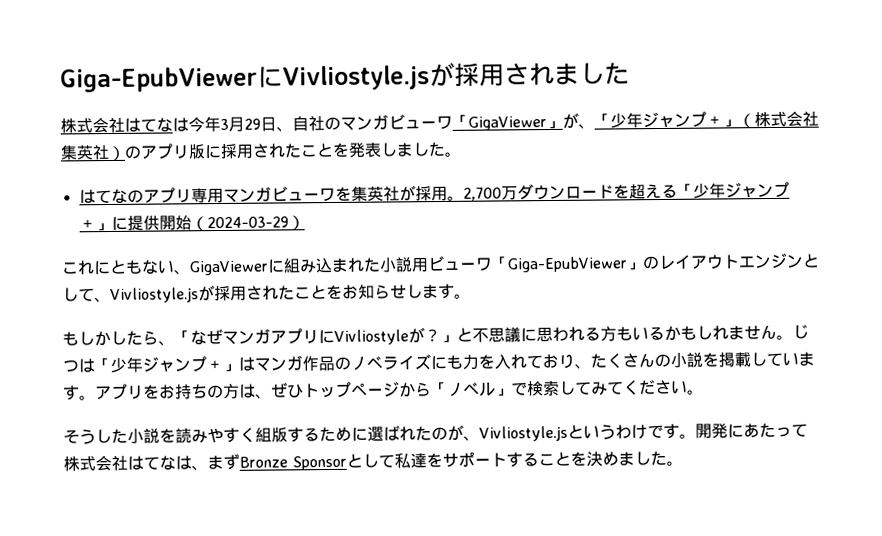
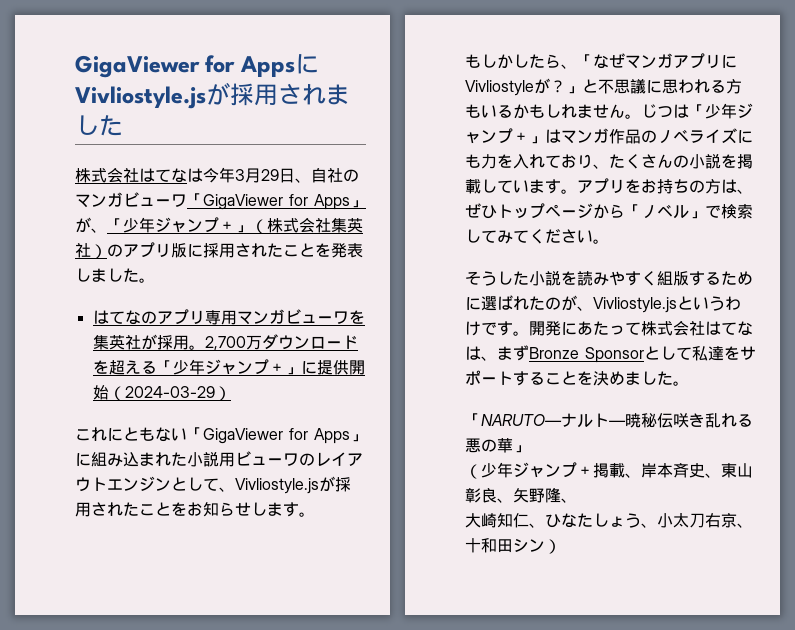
- Giga-EpubViewerにVivliostyle.jsが採用されました
+ GigaViewer for AppsにVivliostyle.jsが採用されました
- 株式会社はてなは今年3月29日、自社のマンガビューワ「GigaViewer」が、「少年ジャンプ＋」（株式会社集英社）のアプリ版に採用されたことを発表しました。
+ 株式会社はてなは今年3月29日、自社のマンガビューワ「GigaViewer for Apps」が、「少年ジャンプ＋」（株式会社集英社）のアプリ版に採用されたことを発表しました。
- これにともない、GigaViewerに組み込まれた小説用ビューワ「Giga-EpubViewer」のレイアウトエンジンとして、Vivliostyle.jsが採用されたことをお知らせします。
+ これにともない「GigaViewer for Apps」に組み込まれた小説用ビューワのレイアウトエンジンとして、Vivliostyle.jsが採用されたことをお知らせします。
+ 「NARUTO—ナルト—暁秘伝咲き乱れる悪の華」
+ （少年ジャンプ＋掲載、岸本斉史、東山彰良、矢野隆、
+ 大崎知仁、ひなたしょう、小太刀右京、十和田シン）

